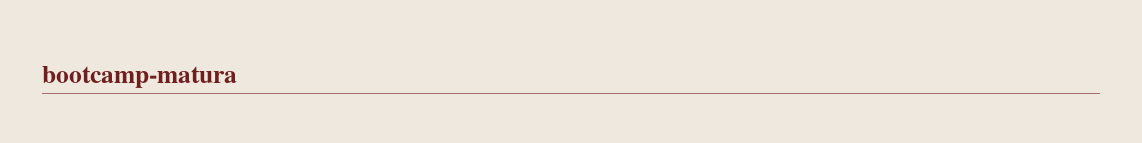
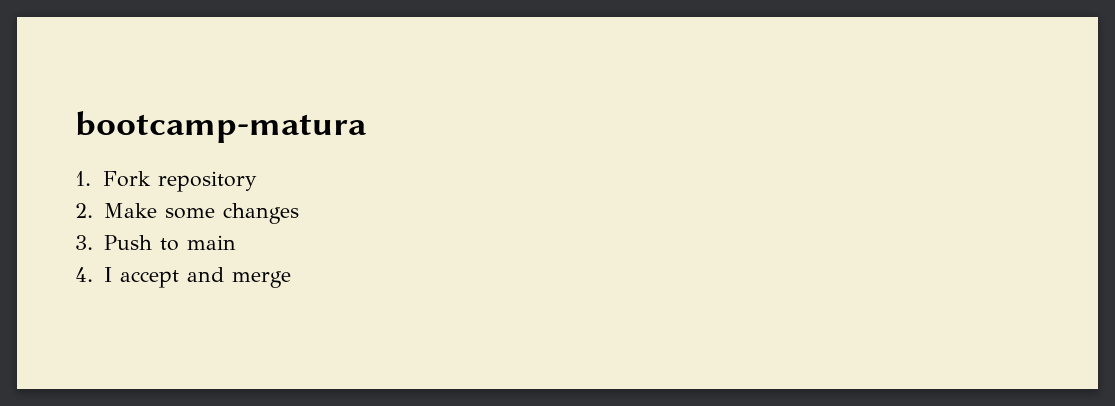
+ 1. Fork repository
+ 2. Make some changes
+ 3. Push to main
+ 4. I accept and merge

